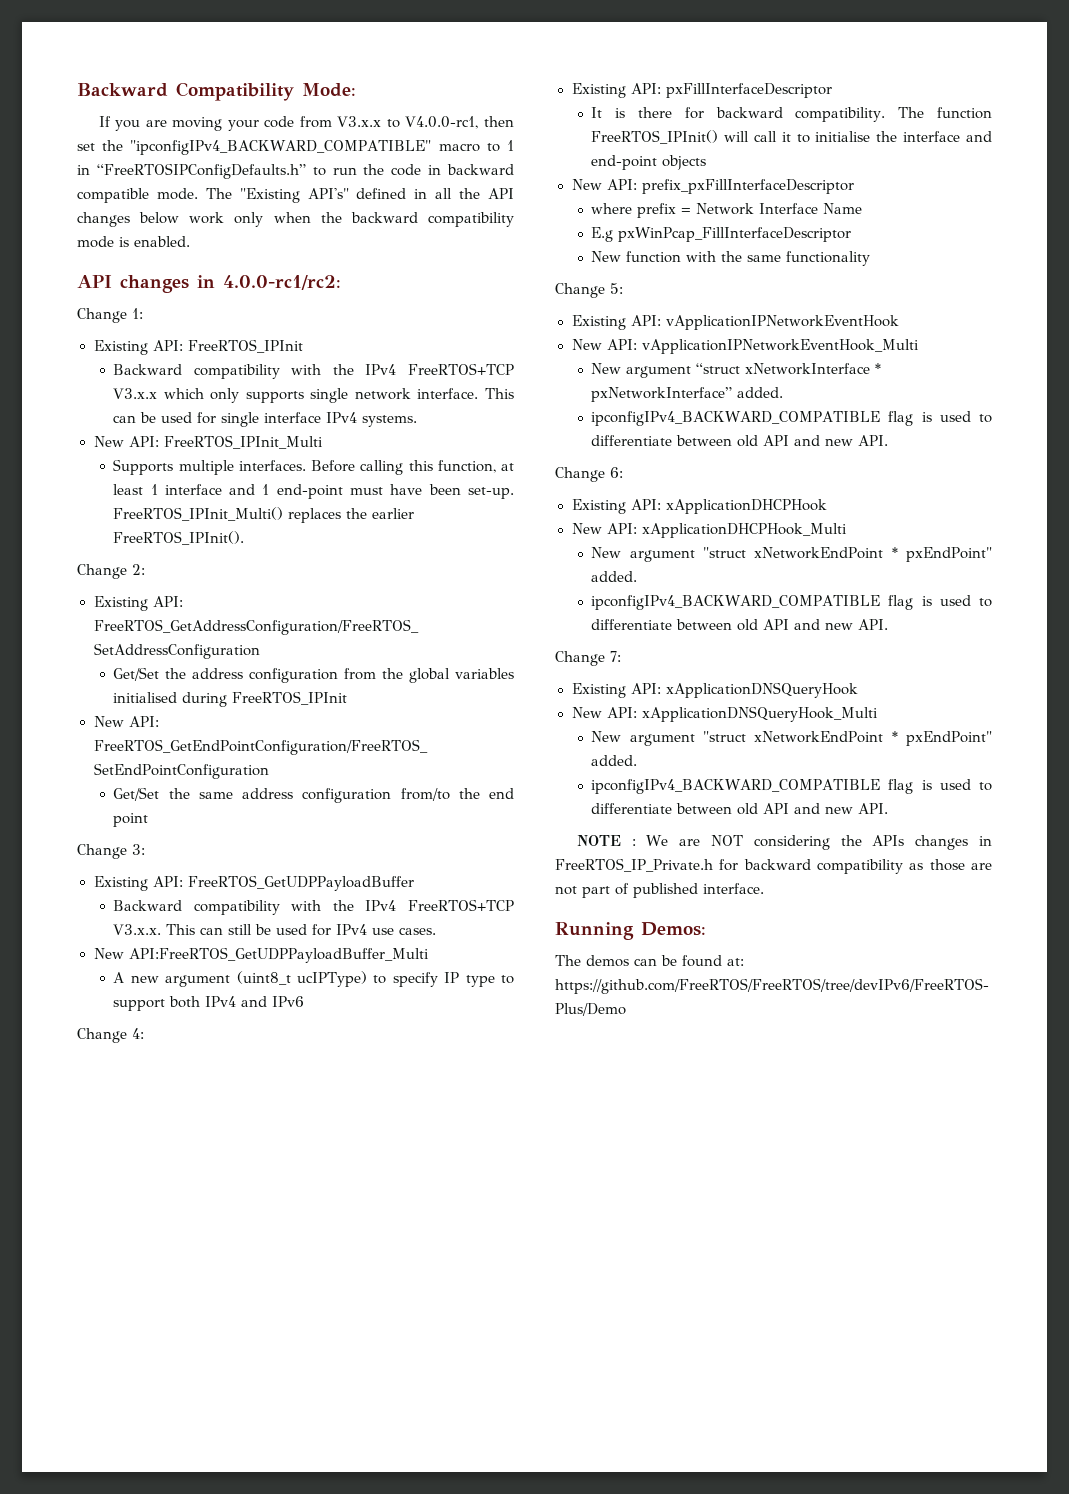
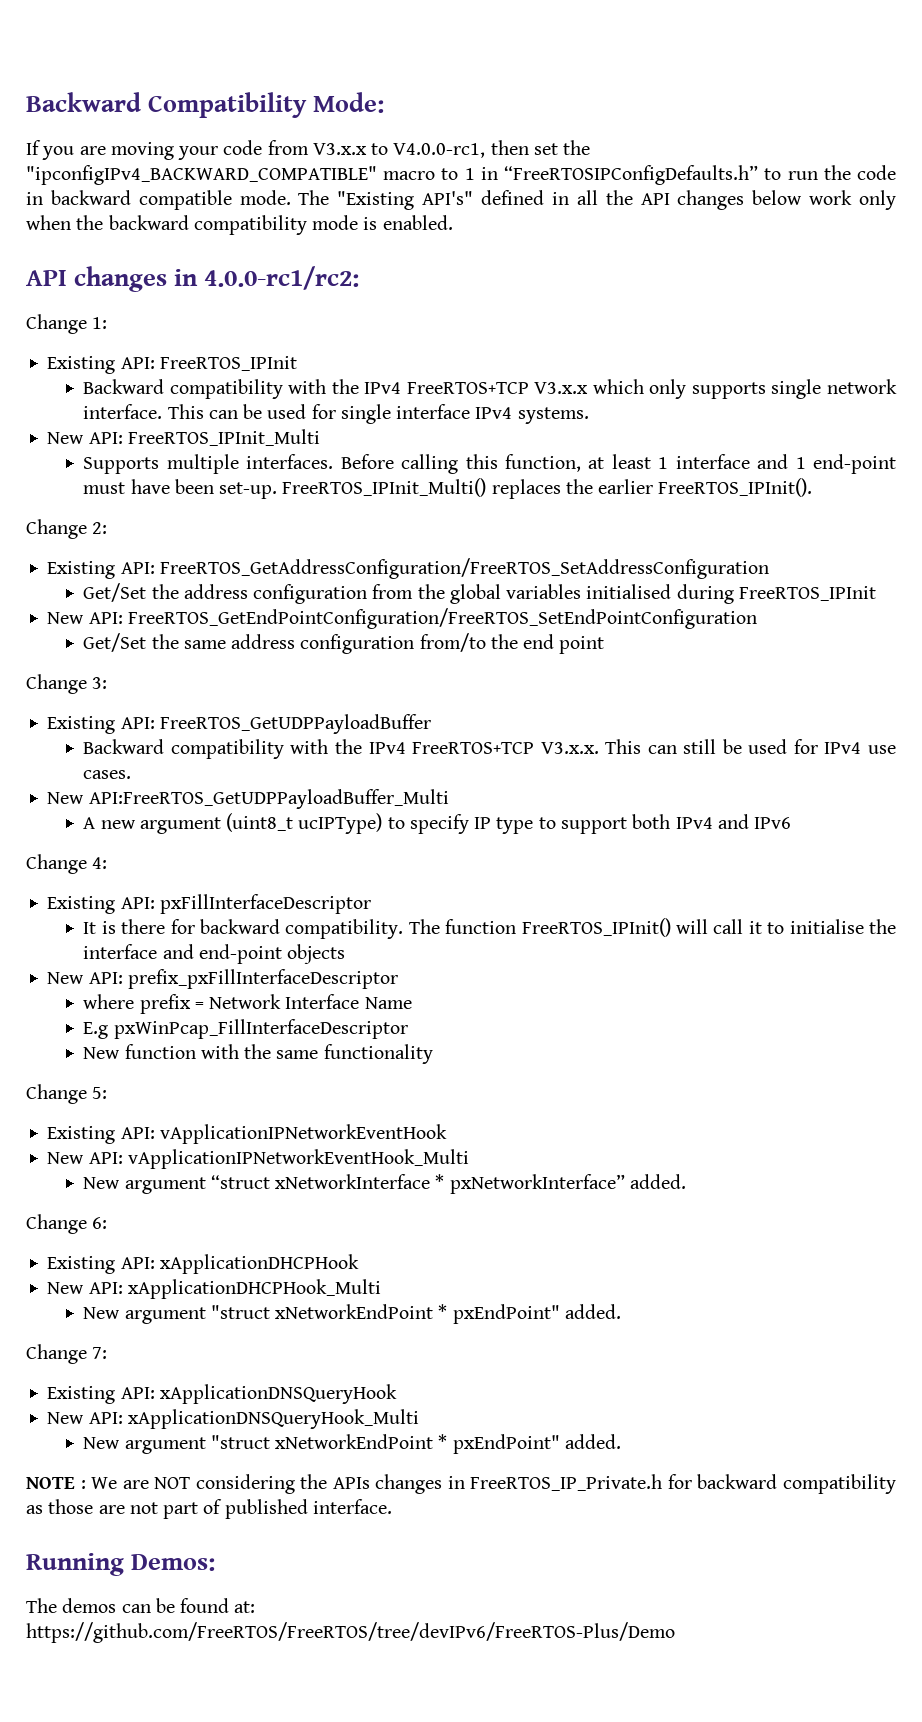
  New argument “struct xNetworkInterface * pxNetworkInterface” added.
- ipconfigIPv4_BACKWARD_COMPATIBLE flag is used to differentiate between old API and new API.
  New API: xApplicationDHCPHook_Multi
  New argument "struct xNetworkEndPoint * pxEndPoint" added.
- ipconfigIPv4_BACKWARD_COMPATIBLE flag is used to differentiate between old API and new API.
  New API: xApplicationDNSQueryHook_Multi
  New argument "struct xNetworkEndPoint * pxEndPoint" added.
- ipconfigIPv4_BACKWARD_COMPATIBLE flag is used to differentiate between old API and new API.

